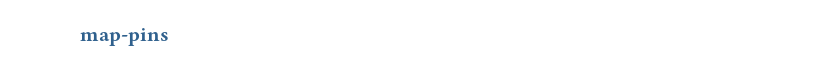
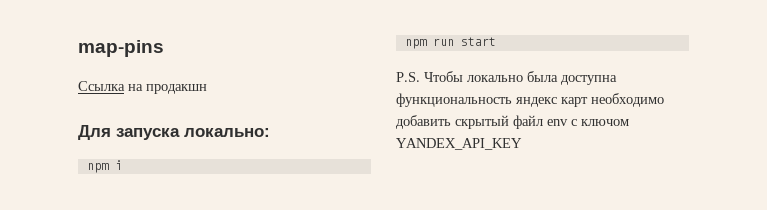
+ Ссылка на продакшн
+ Для запуска локально:
+ npm i
+ npm run start
+ P.S. Чтобы локально была доступна функциональность яндекс карт необходимо добавить скрытый файл env с ключом YANDEX_API_KEY

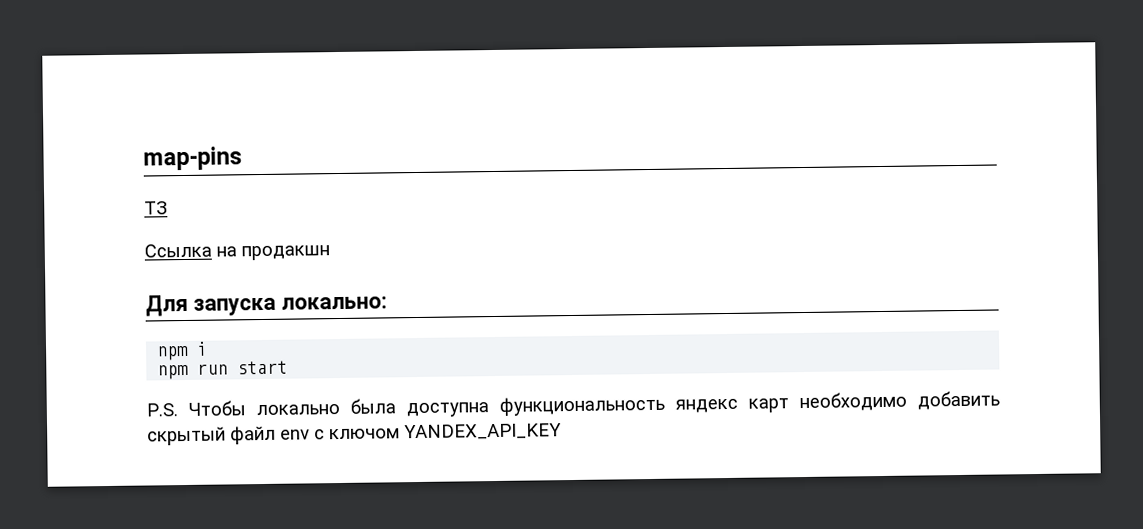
+ ТЗ

